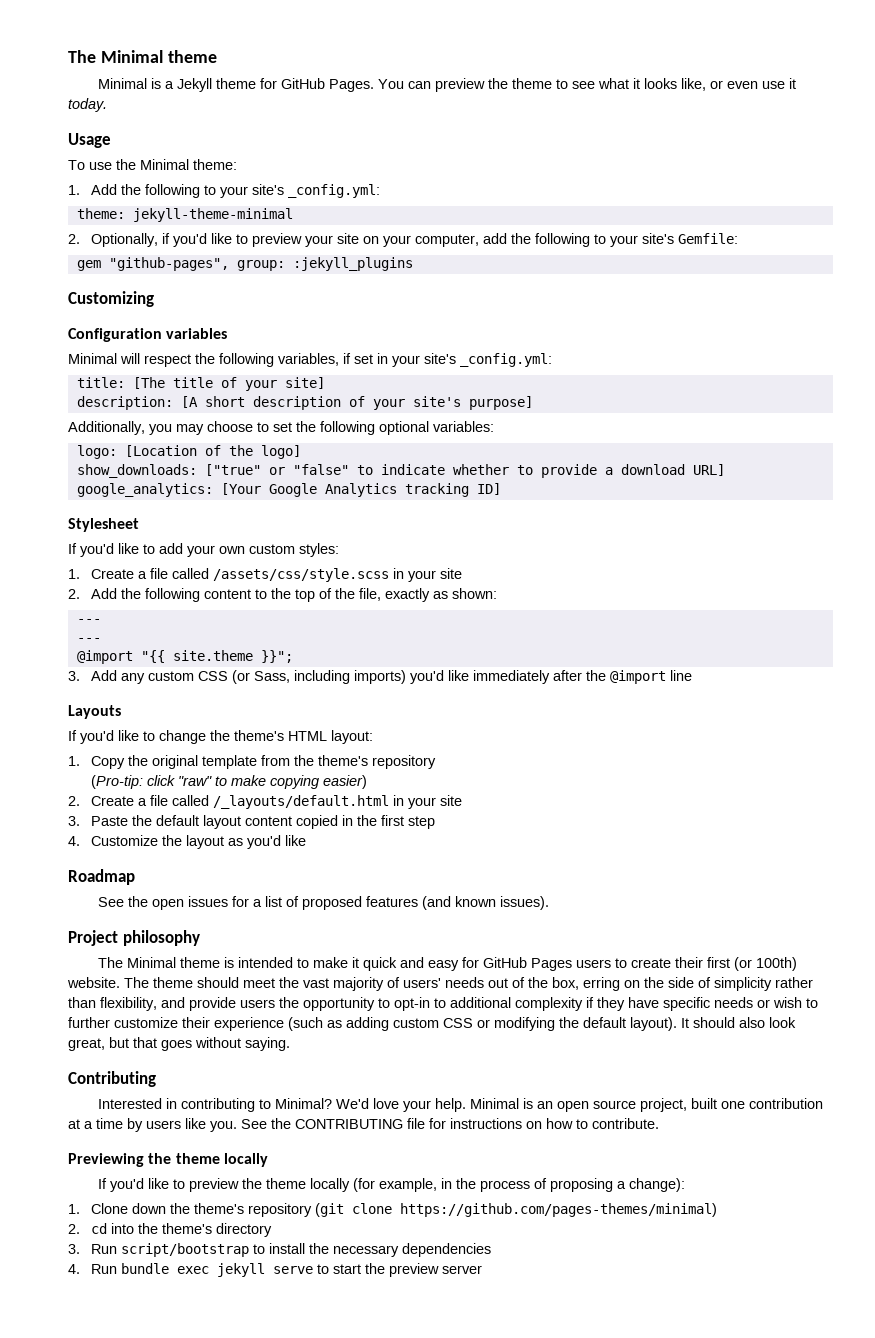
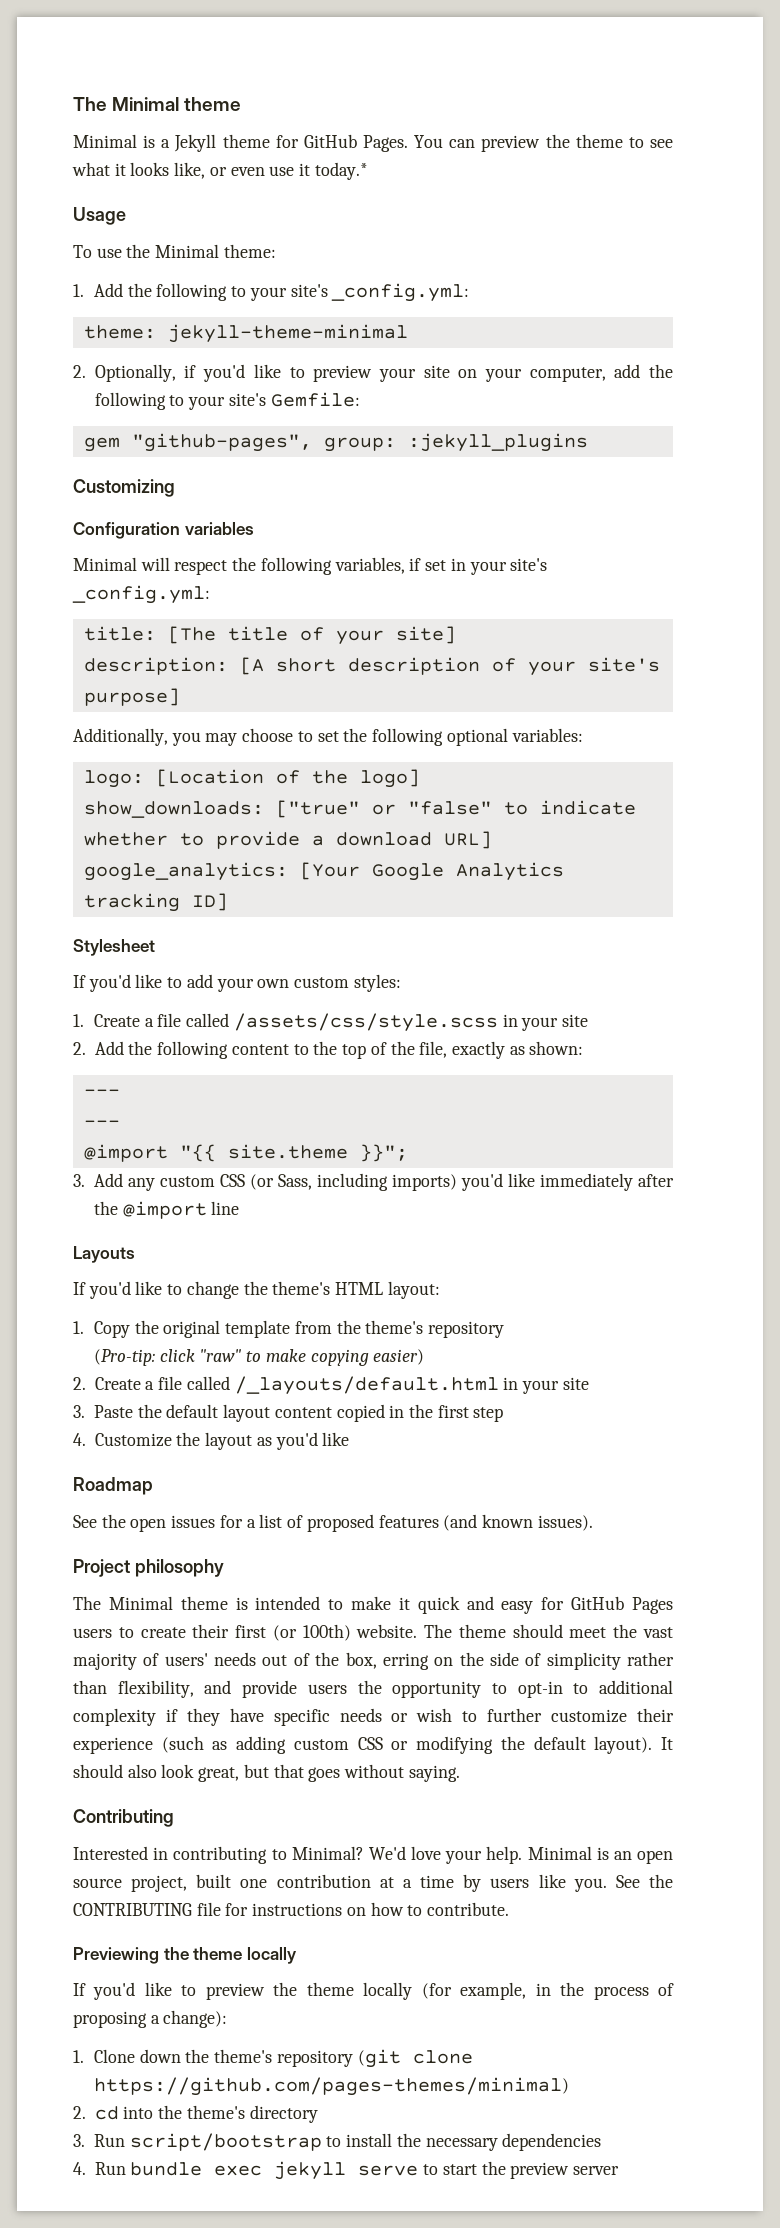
- You can preview the theme to see what it looks like, or even use it today.
+ You can preview the theme to see what it looks like, or even use it today.*

